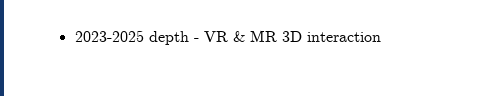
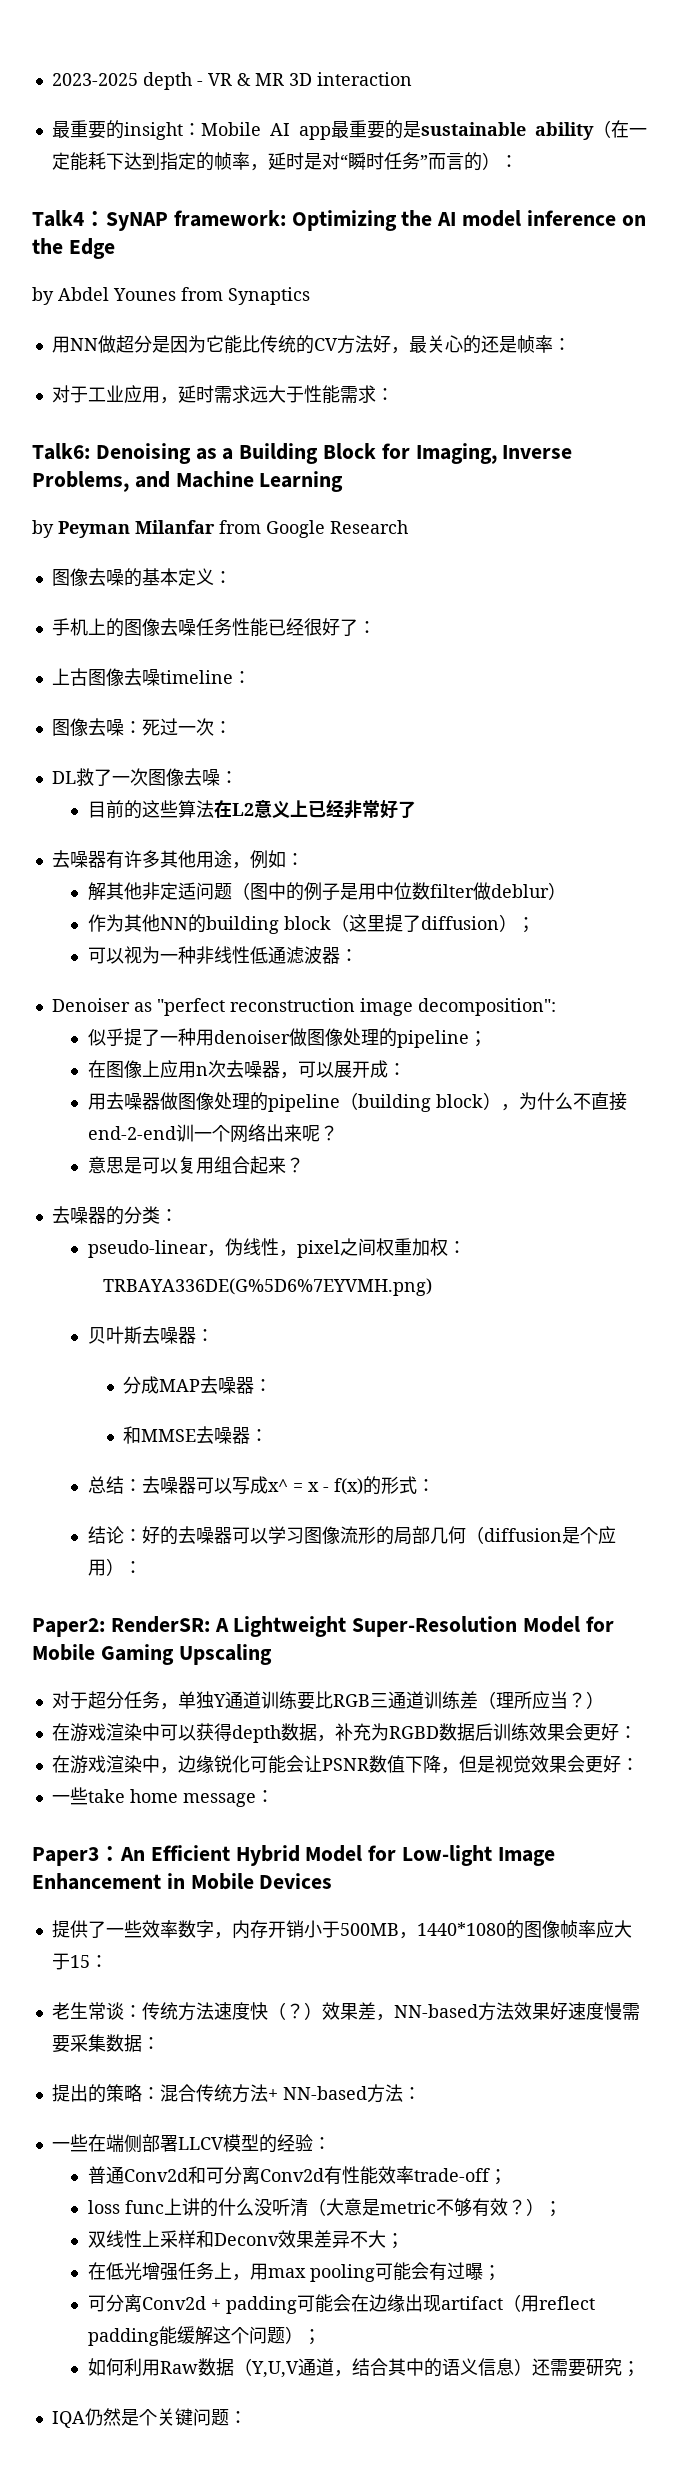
+ 最重要的insight：Mobile AI app最重要的是sustainable ability（在一定能耗下达到指定的帧率，延时是对“瞬时任务”而言的）：
+ Talk4：SyNAP framework: Optimizing the AI model inference on the Edge
+ by Abdel Younes from Synaptics
+ 用NN做超分是因为它能比传统的CV方法好，最关心的还是帧率：
+ 对于工业应用，延时需求远大于性能需求：
+ Talk6: Denoising as a Building Block for Imaging, Inverse Problems, and Machine Learning
+ by Peyman Milanfar from Google Research
+ 图像去噪的基本定义：
+ 手机上的图像去噪任务性能已经很好了：
+ 上古图像去噪timeline：
+ 图像去噪：死过一次：
+ DL救了一次图像去噪：
+ 目前的这些算法在L2意义上已经非常好了
+ 去噪器有许多其他用途，例如：
+ 解其他非定适问题（图中的例子是用中位数filter做deblur）
+ 作为其他NN的building block（这里提了diffusion）；
+ 可以视为一种非线性低通滤波器：
+ Denoiser as "perfect reconstruction image decomposition":
+ 似乎提了一种用denoiser做图像处理的pipeline；
+ 在图像上应用n次去噪器，可以展开成：
+ 用去噪器做图像处理的pipeline（building block），为什么不直接end-2-end训一个网络出来呢？
+ 意思是可以复用组合起来？
+ 去噪器的分类：
+ pseudo-linear，伪线性，pixel之间权重加权：
+ TRBAYA336DE(G%5D6%7EYVMH.png)
+ 贝叶斯去噪器：
+ 分成MAP去噪器：
+ 和MMSE去噪器：
+ 总结：去噪器可以写成x^ = x - f(x)的形式：
+ 结论：好的去噪器可以学习图像流形的局部几何（diffusion是个应用）：
+ Paper2: RenderSR: A Lightweight Super-Resolution Model for Mobile Gaming Upscaling
+ 对于超分任务，单独Y通道训练要比RGB三通道训练差（理所应当？）
+ 在游戏渲染中可以获得depth数据，补充为RGBD数据后训练效果会更好：
+ 在游戏渲染中，边缘锐化可能会让PSNR数值下降，但是视觉效果会更好：
+ 一些take home message：
+ Paper3：An Efficient Hybrid Model for Low-light Image Enhancement in Mobile Devices
+ 提供了一些效率数字，内存开销小于500MB，1440*1080的图像帧率应大于15：
+ 老生常谈：传统方法速度快（？）效果差，NN-based方法效果好速度慢需要采集数据：
+ 提出的策略：混合传统方法+ NN-based方法：
+ 一些在端侧部署LLCV模型的经验：
+ 普通Conv2d和可分离Conv2d有性能效率trade-off；
+ loss func上讲的什么没听清（大意是metric不够有效？）；
+ 双线性上采样和Deconv效果差异不大；
+ 在低光增强任务上，用max pooling可能会有过曝；
+ 可分离Conv2d + padding可能会在边缘出现artifact（用reflect padding能缓解这个问题）；
+ 如何利用Raw数据（Y,U,V通道，结合其中的语义信息）还需要研究；
+ IQA仍然是个关键问题：

